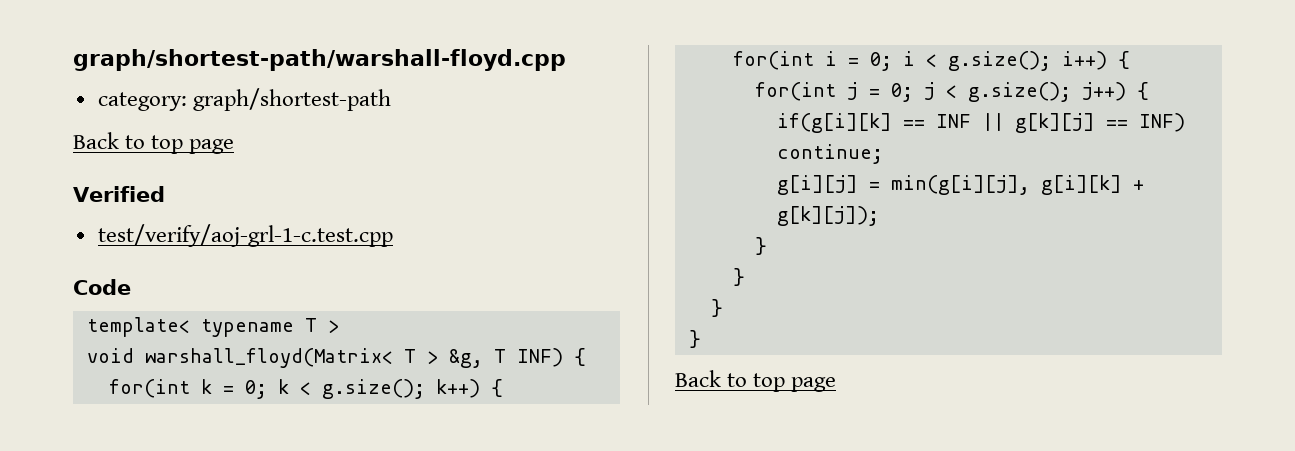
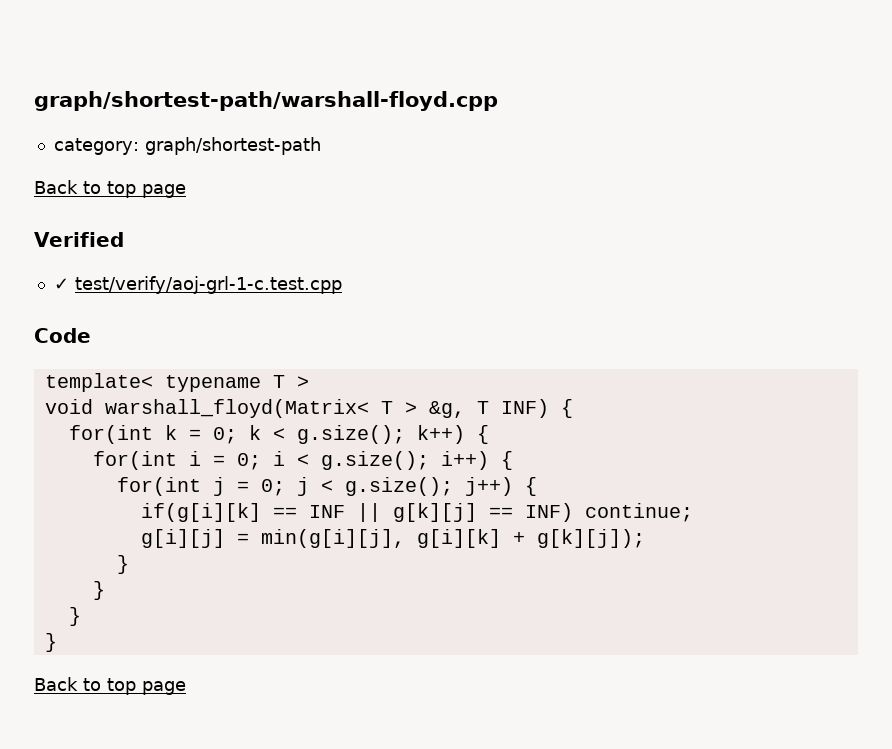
- test/verify/aoj-grl-1-c.test.cpp
+ ✓ test/verify/aoj-grl-1-c.test.cpp

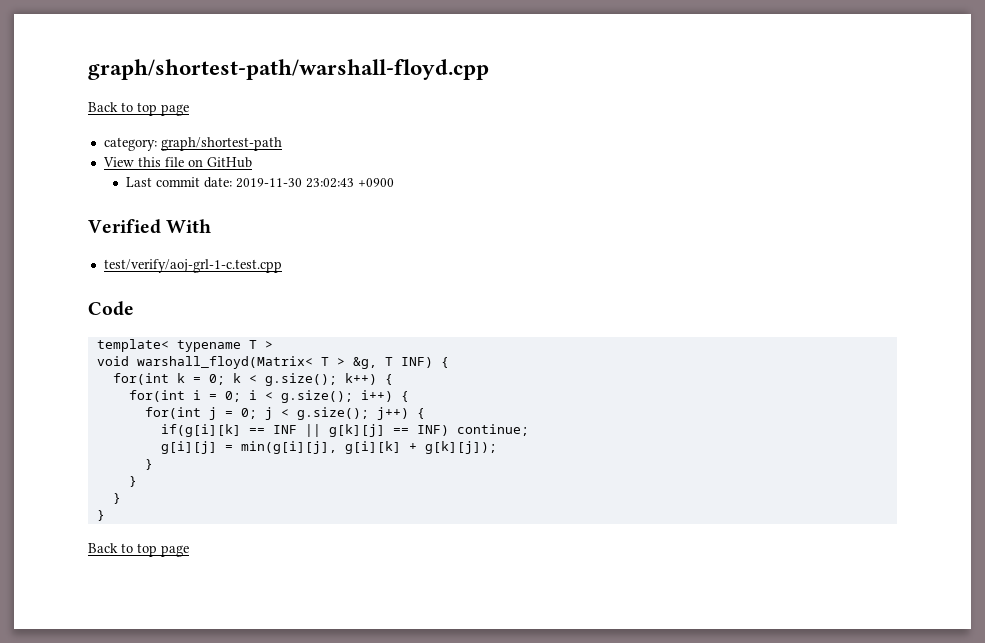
  graph/shortest-path/warshall-floyd.cpp
+ Back to top page
  category: graph/shortest-path
- Back to top page
+ View this file on GitHub
+ Last commit date: 2019-11-30 23:02:43 +0900
- Verified
- ✓ test/verify/aoj-grl-1-c.test.cpp
+ Verified With
+ test/verify/aoj-grl-1-c.test.cpp

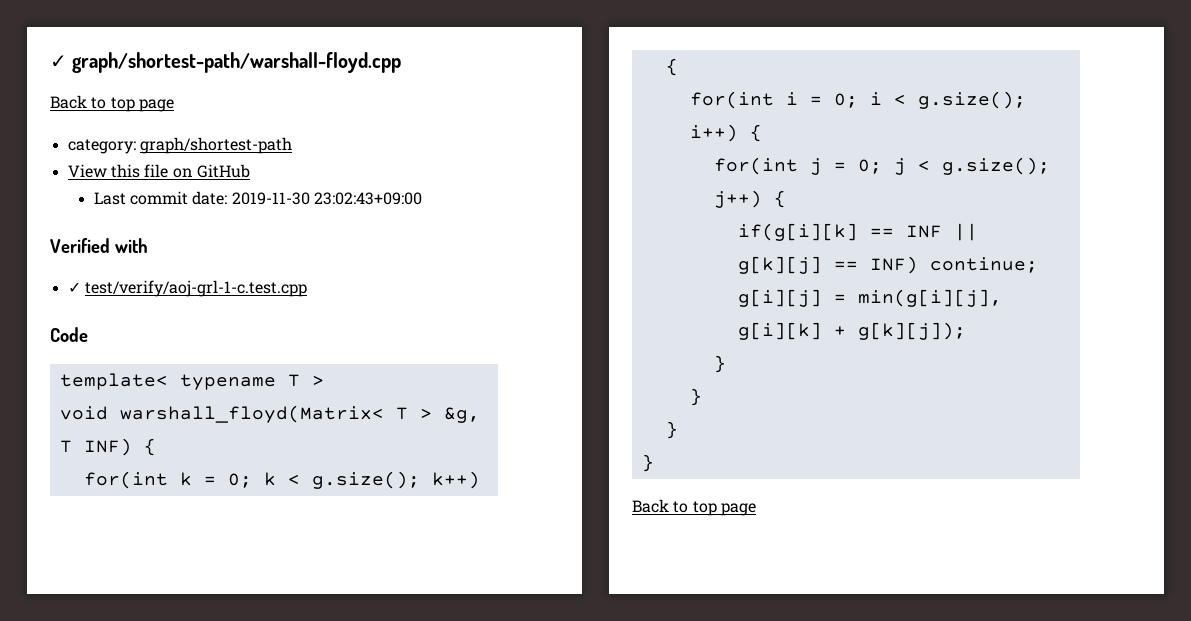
- graph/shortest-path/warshall-floyd.cpp
+ ✓ graph/shortest-path/warshall-floyd.cpp
- Last commit date: 2019-11-30 23:02:43 +0900
+ Last commit date: 2019-11-30 23:02:43+09:00
- Verified With
- test/verify/aoj-grl-1-c.test.cpp
+ Verified with
+ ✓ test/verify/aoj-grl-1-c.test.cpp

